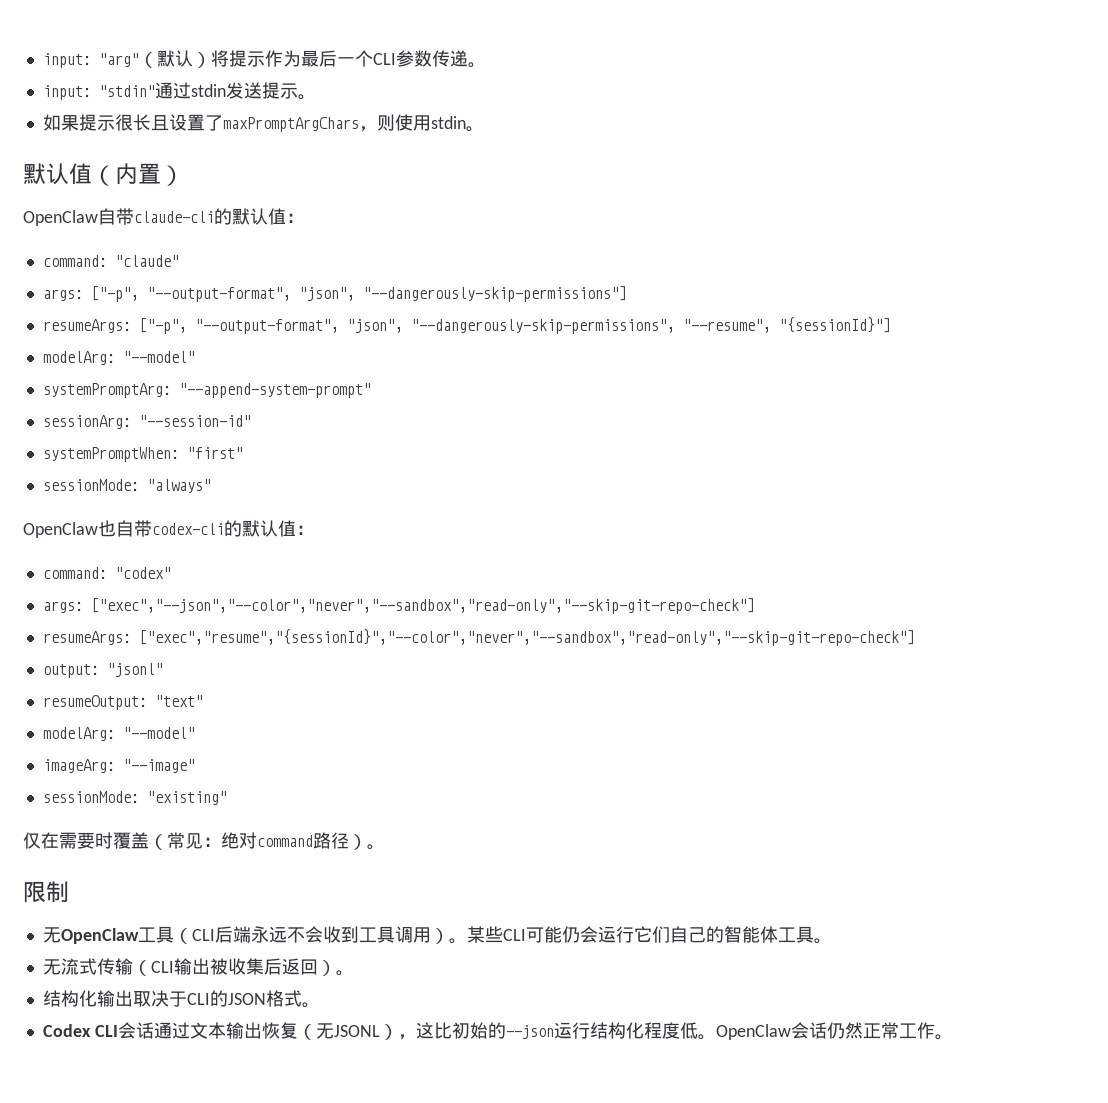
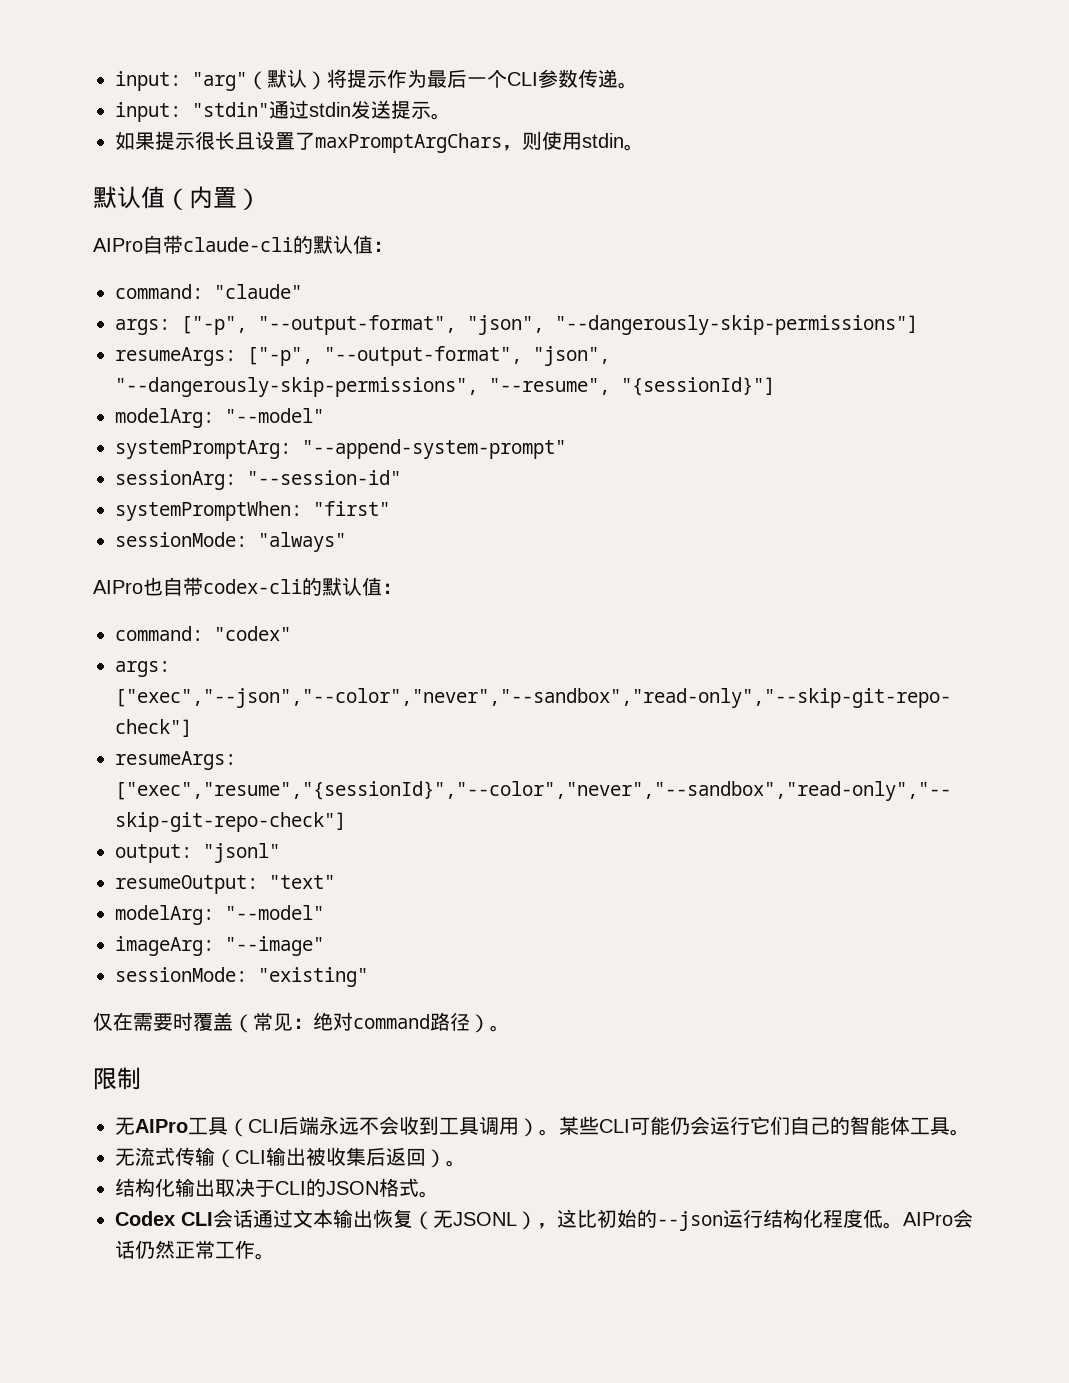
- OpenClaw自带claude-cli的默认值：
+ AIPro自带claude-cli的默认值：
- OpenClaw也自带codex-cli的默认值：
+ AIPro也自带codex-cli的默认值：
- 无OpenClaw工具（CLI后端永远不会收到工具调用）。
+ 无AIPro工具（CLI后端永远不会收到工具调用）。
- OpenClaw会话仍然正常工作。
+ AIPro会话仍然正常工作。

